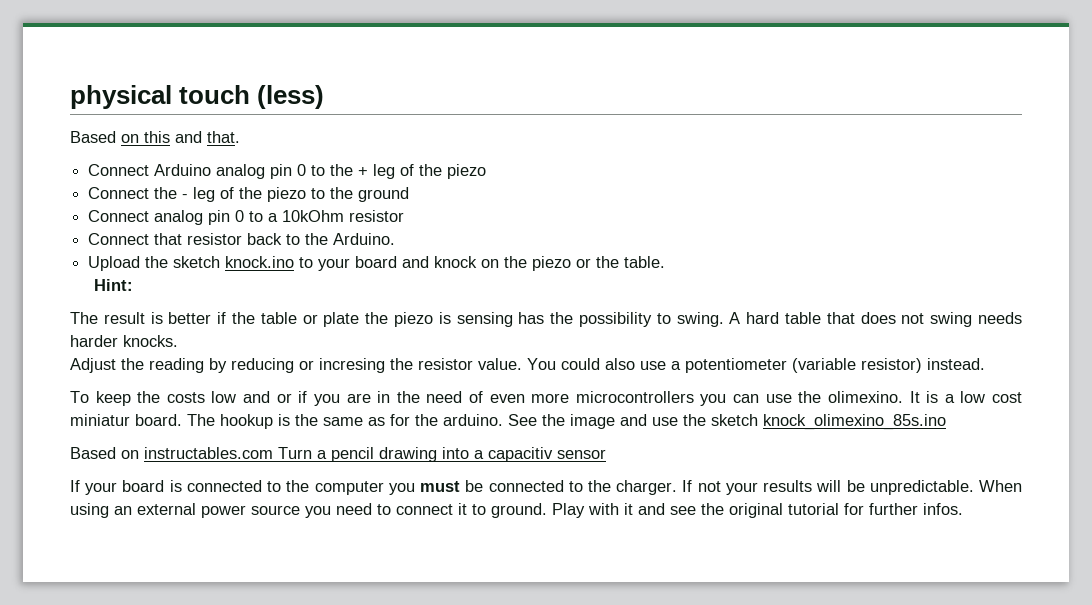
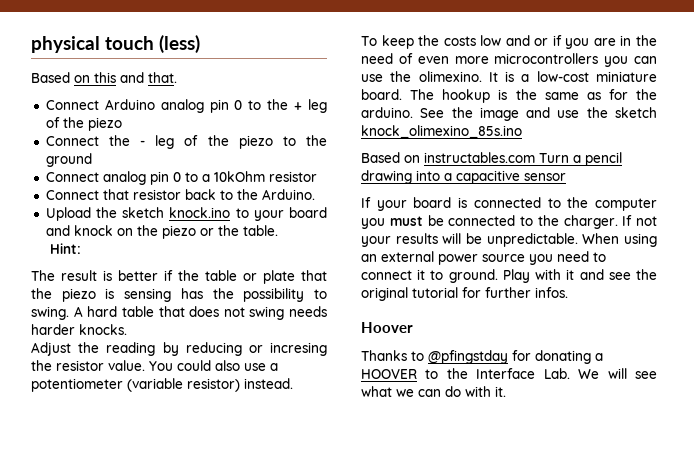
- The result is better if the table or plate the piezo is sensing has the possibility to swing.
+ The result is better if the table or plate that the piezo is sensing has the possibility to swing.
- It is a low cost miniatur board.
+ It is a low-cost miniature board.
- Based on instructables.com Turn a pencil drawing into a capacitiv sensor
+ Based on instructables.com Turn a pencil drawing into a capacitive sensor
+ Hoover
+ Thanks to @pfingstday for donating a HOOVER to the Interface Lab. We will see what we can do with it.

